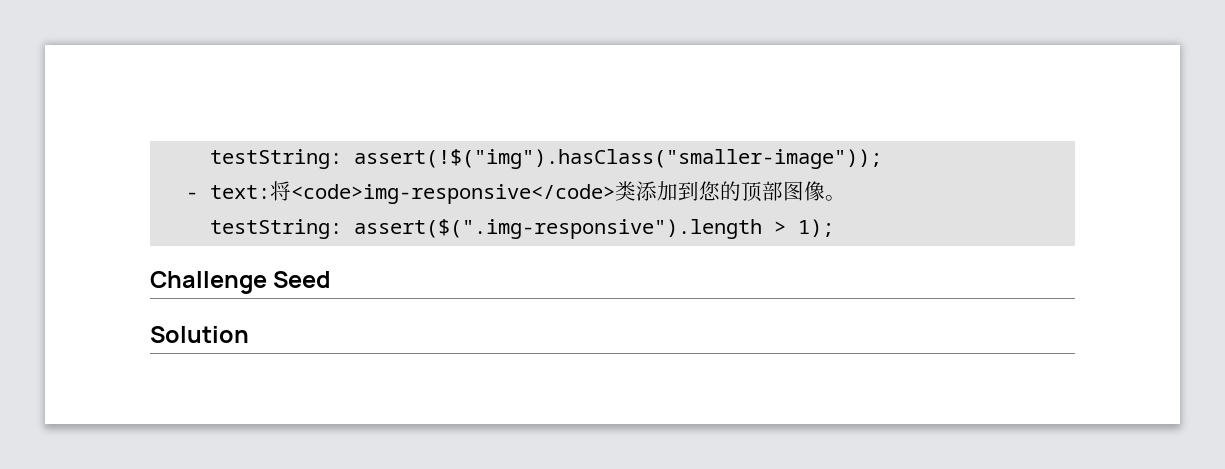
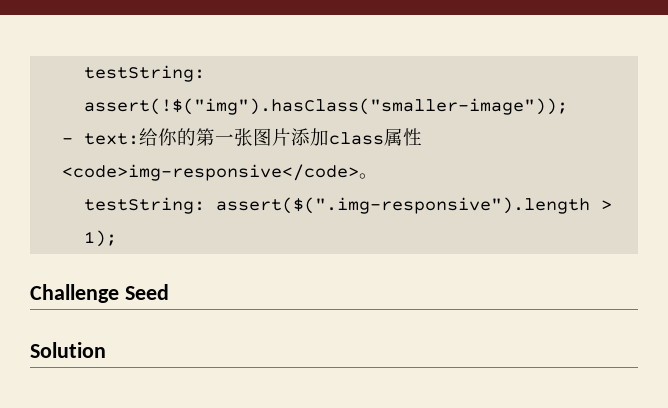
- - text:将<code>img-responsive</code>类添加到您的顶部图像。
+ - text:给你的第一张图片添加class属性<code>img-responsive</code>。

